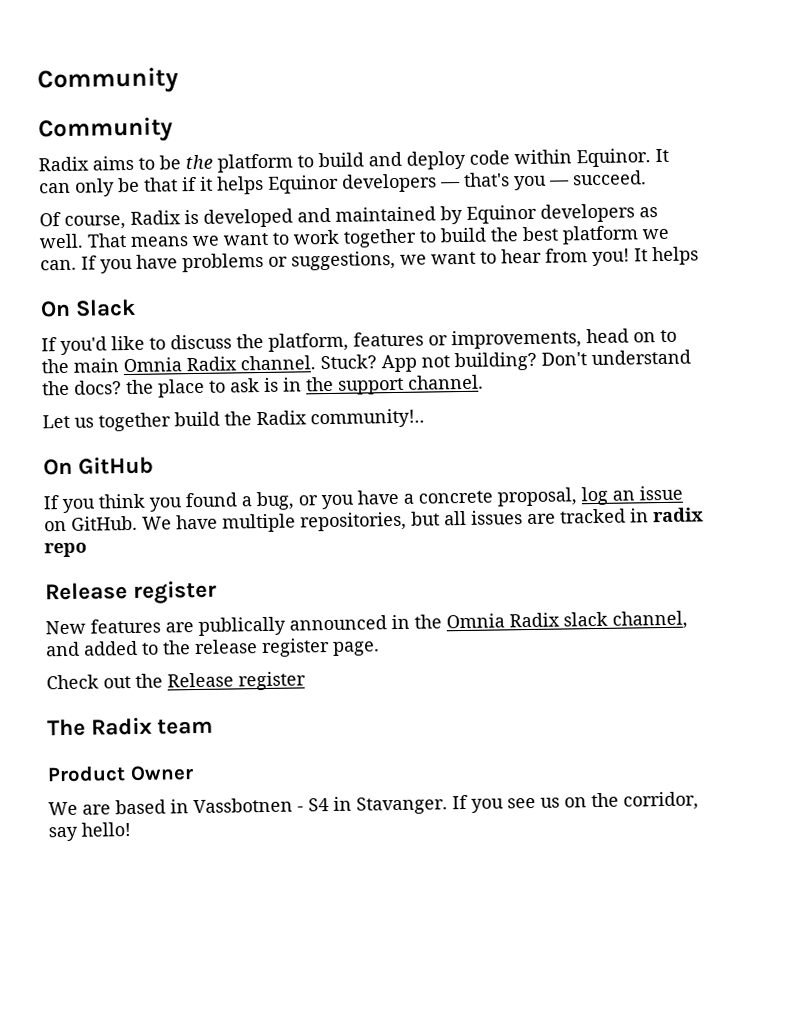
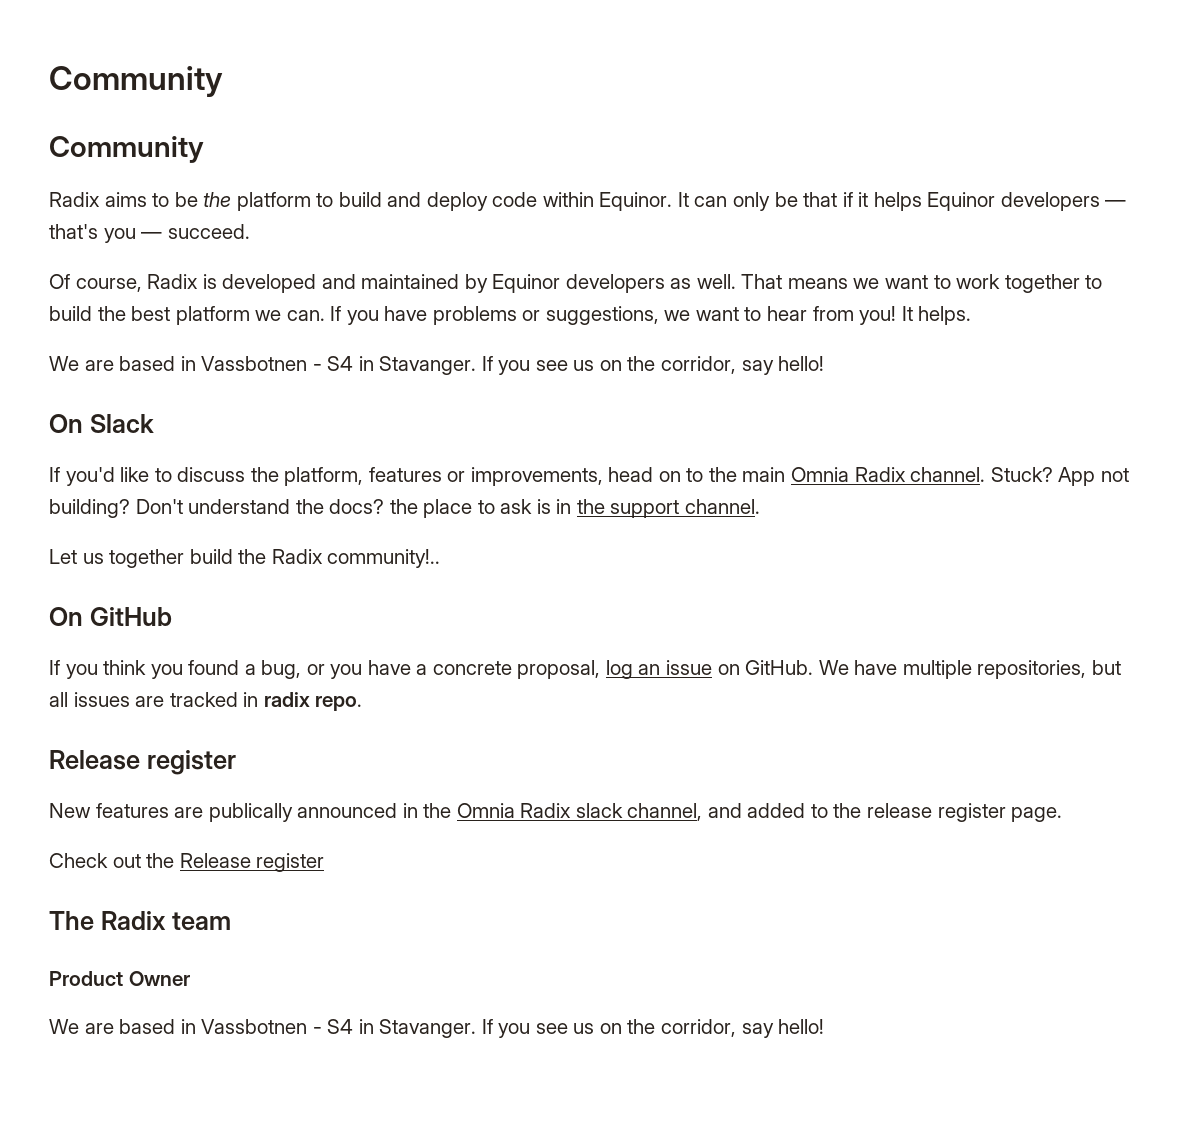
- It helps
+ It helps.
+ We are based in Vassbotnen - S4 in Stavanger. If you see us on the corridor, say hello!
- We have multiple repositories, but all issues are tracked in radix repo
+ We have multiple repositories, but all issues are tracked in radix repo.

